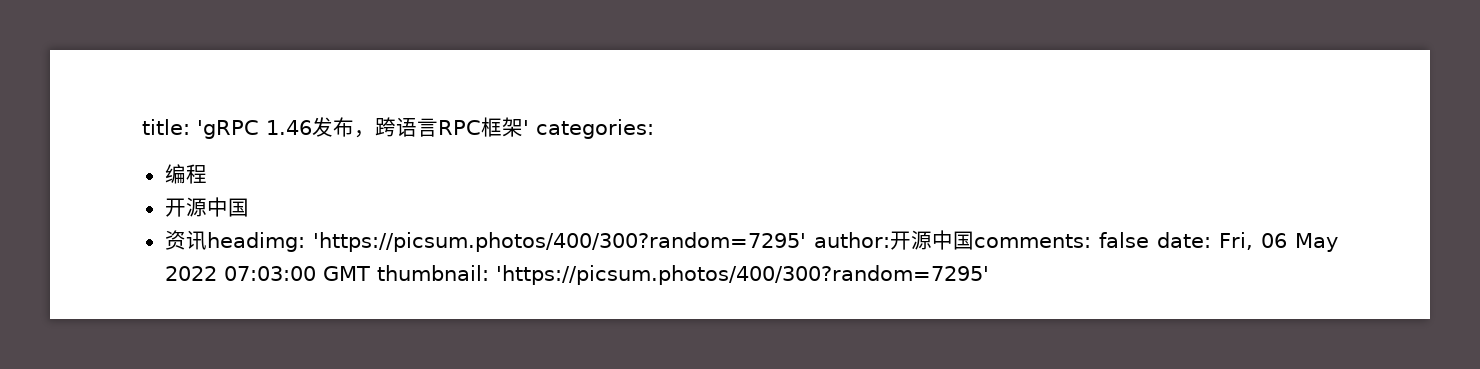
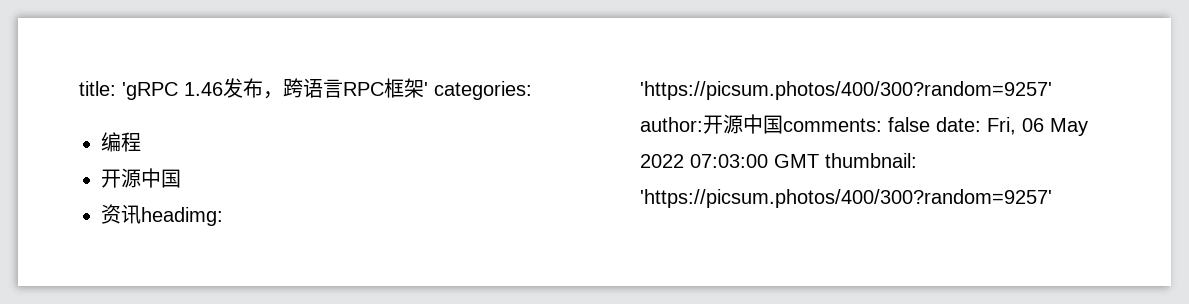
- 资讯headimg: 'https://picsum.photos/400/300?random=7295' author:开源中国comments: false date: Fri, 06 May 2022 07:03:00 GMT thumbnail: 'https://picsum.photos/400/300?random=7295'
+ 资讯headimg: 'https://picsum.photos/400/300?random=9257' author:开源中国comments: false date: Fri, 06 May 2022 07:03:00 GMT thumbnail: 'https://picsum.photos/400/300?random=9257'

